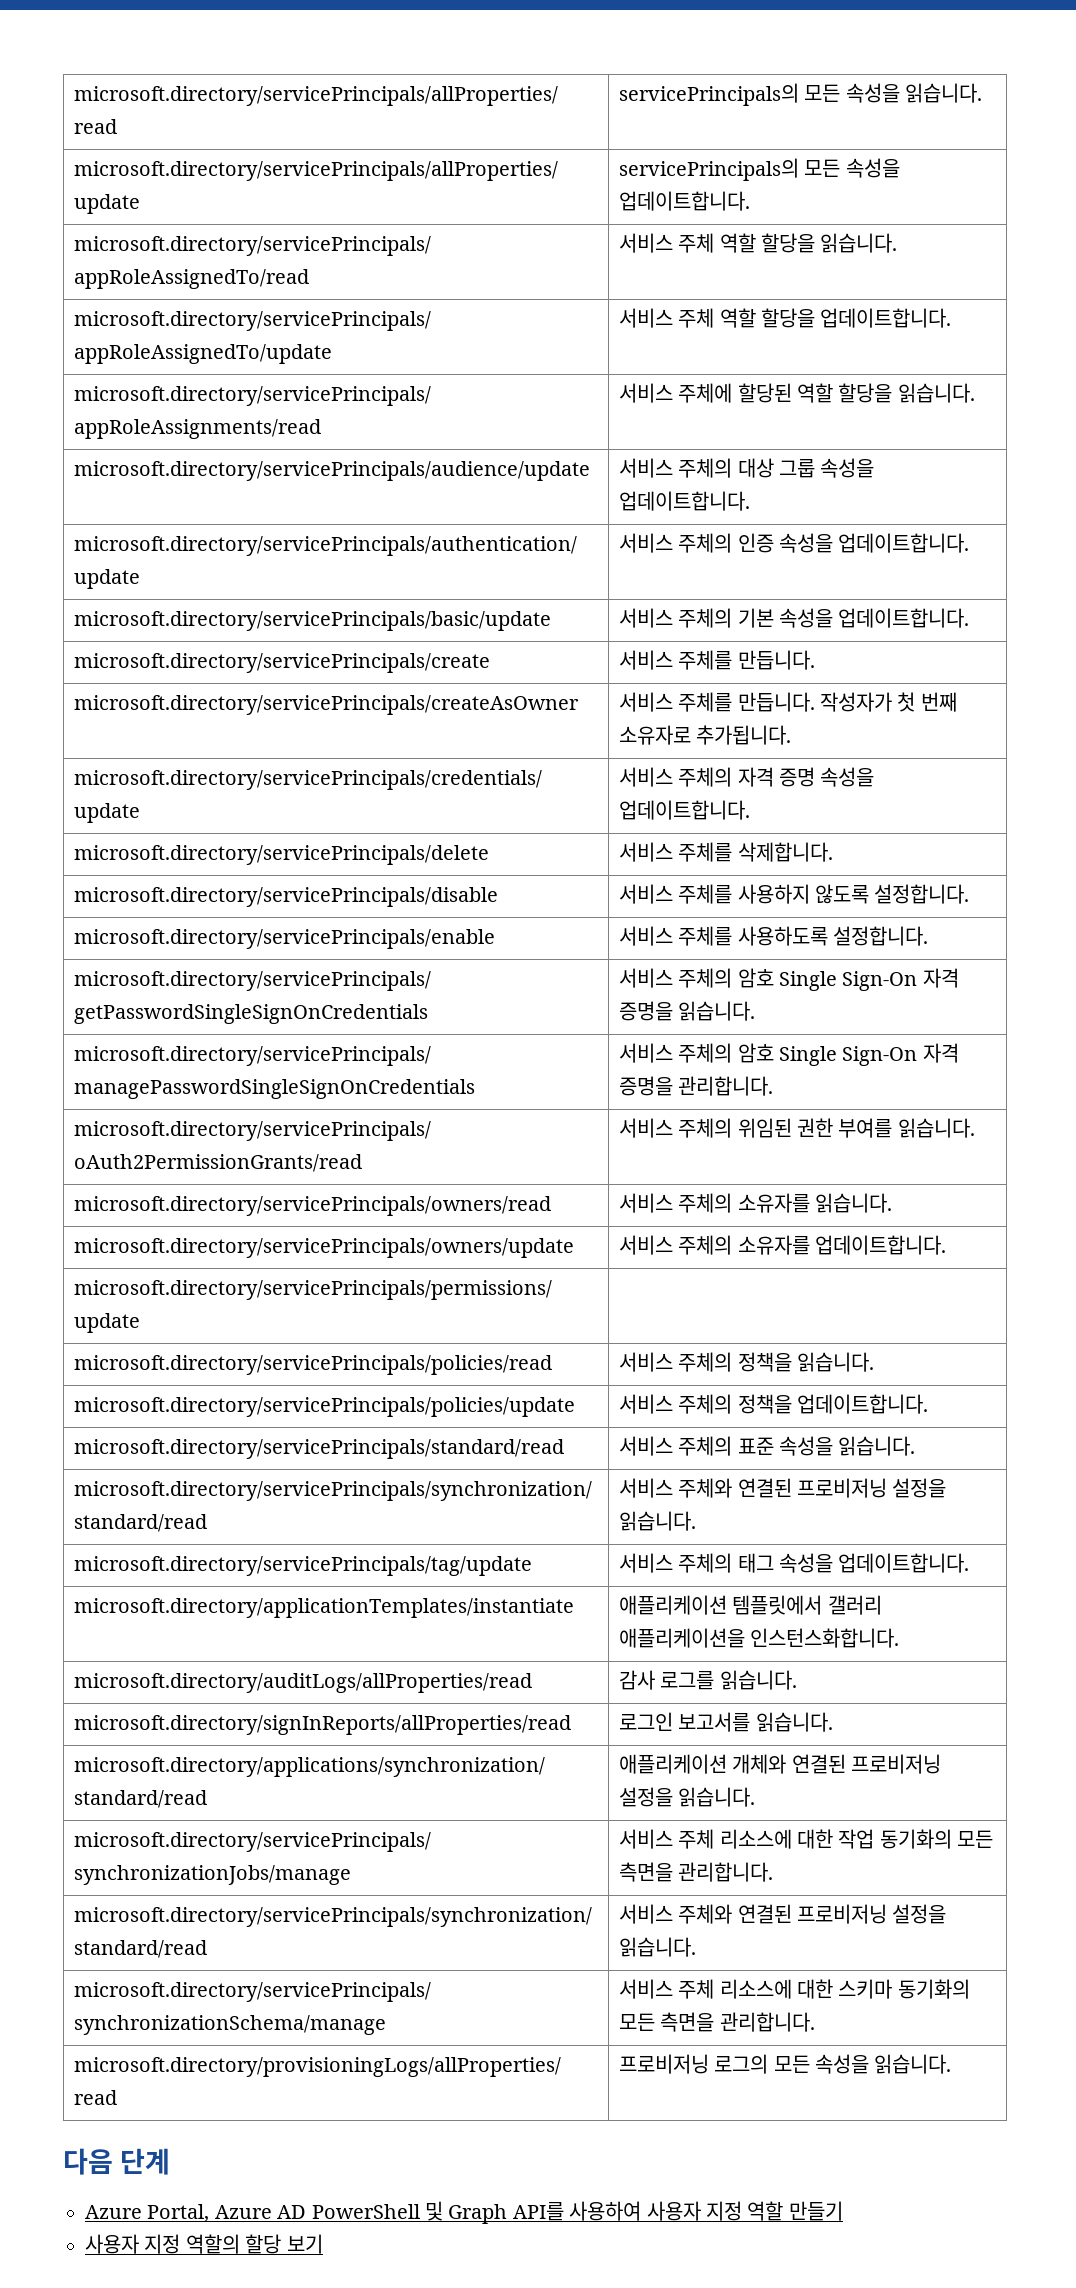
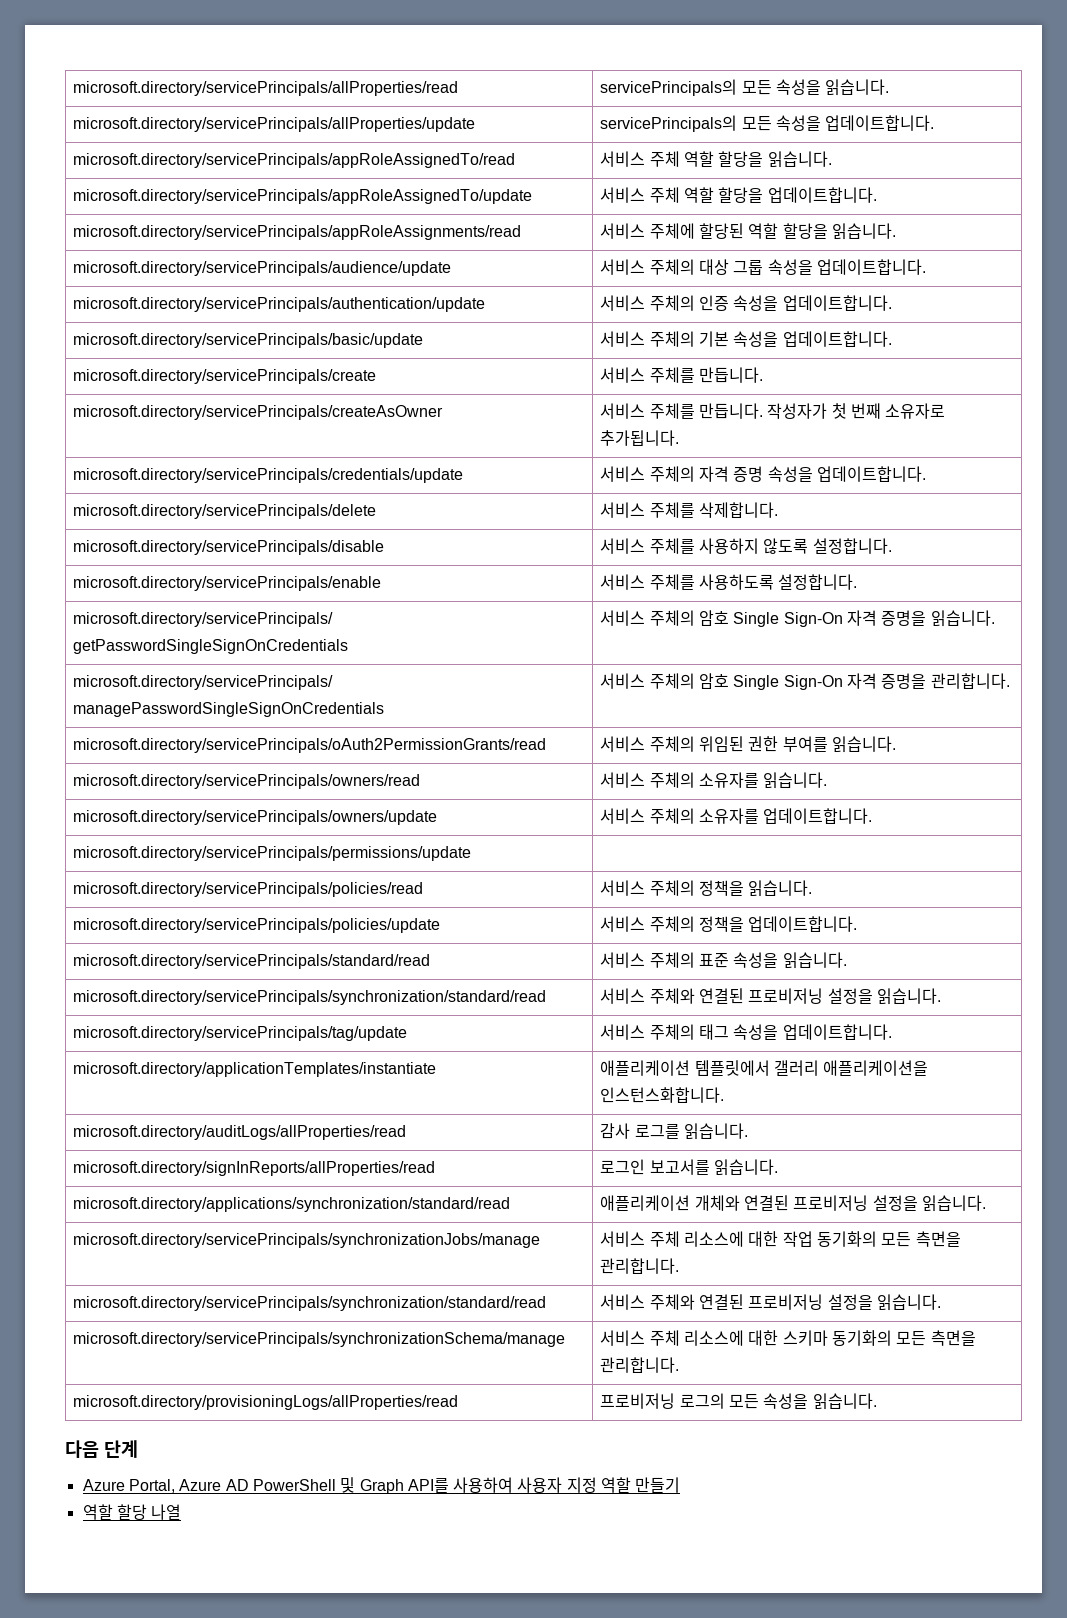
- 사용자 지정 역할의 할당 보기
+ 역할 할당 나열

